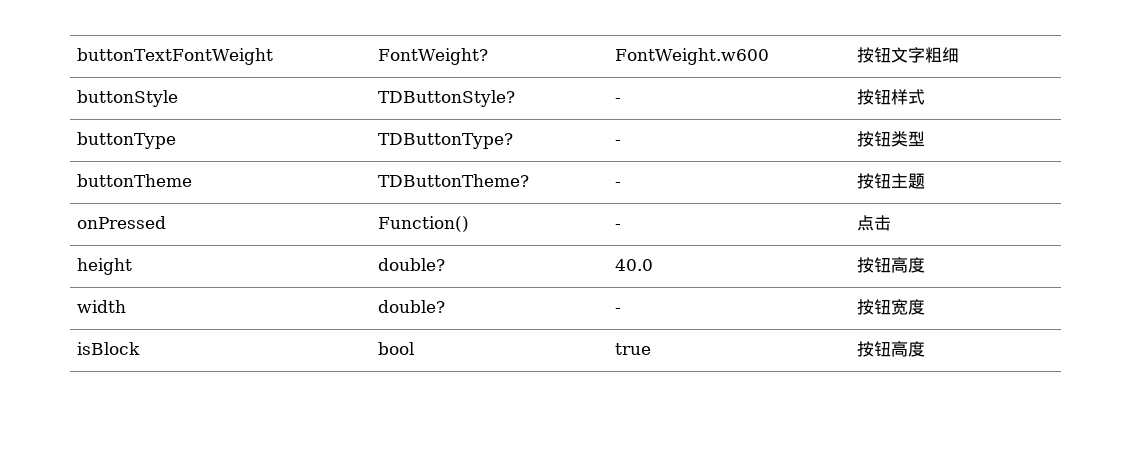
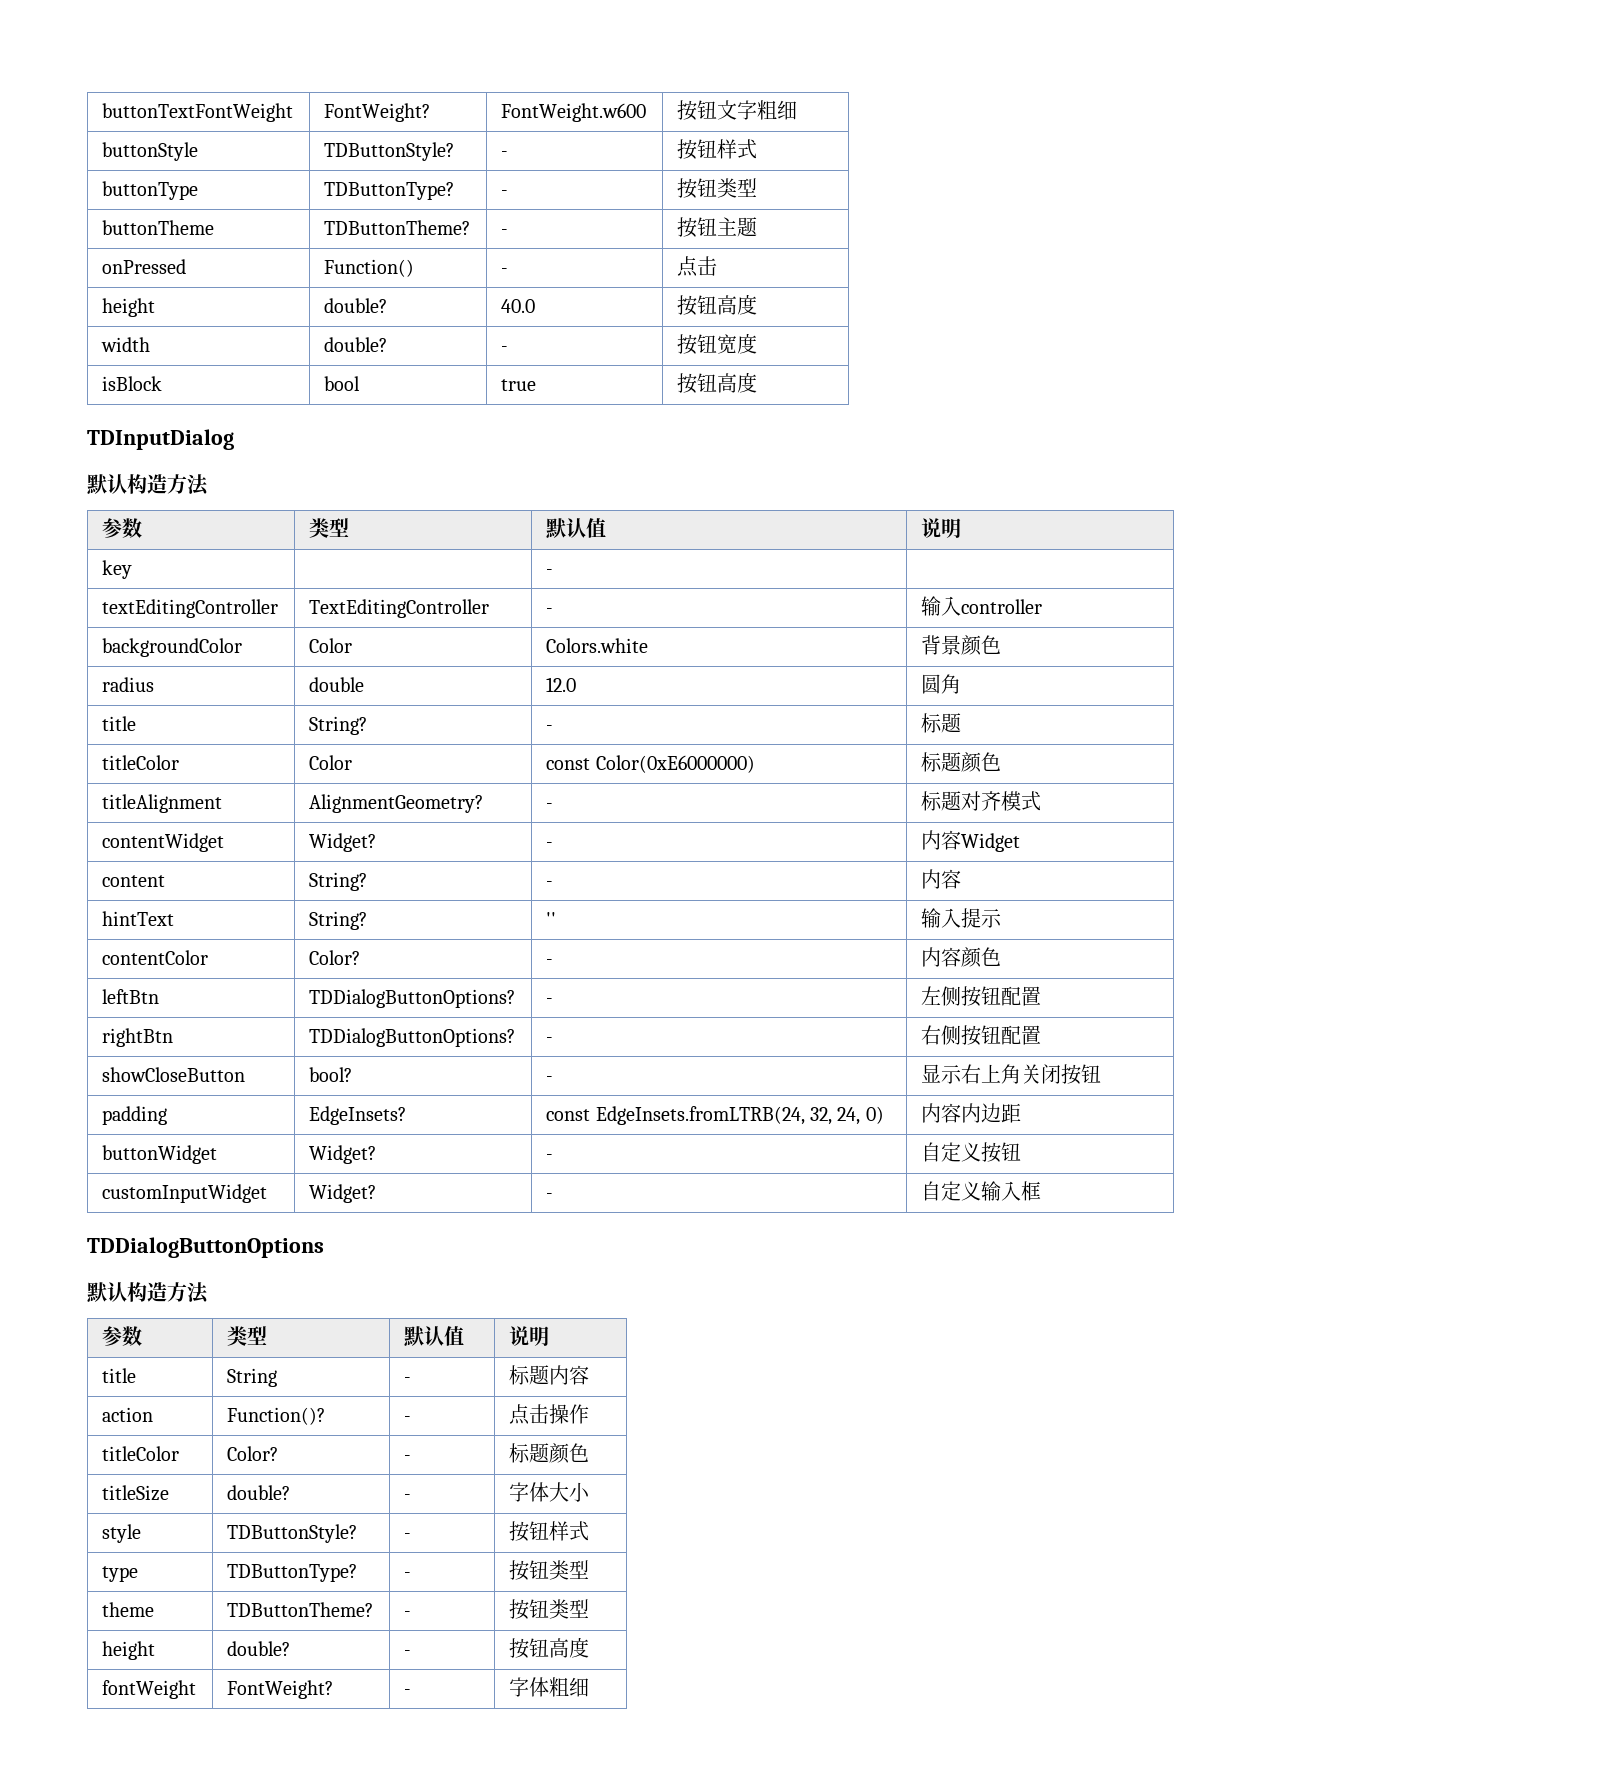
+ TDInputDialog
+ 默认构造方法
+ 参数 | 类型 | 默认值 | 说明
+ key | | - |
+ textEditingController | TextEditingController | - | 输入controller
+ backgroundColor | Color | Colors.white | 背景颜色
+ radius | double | 12.0 | 圆角
+ title | String? | - | 标题
+ titleColor | Color | const Color(0xE6000000) | 标题颜色
+ titleAlignment | AlignmentGeometry? | - | 标题对齐模式
+ contentWidget | Widget? | - | 内容Widget
+ content | String? | - | 内容
+ hintText | String? | '' | 输入提示
+ contentColor | Color? | - | 内容颜色
+ leftBtn | TDDialogButtonOptions? | - | 左侧按钮配置
+ rightBtn | TDDialogButtonOptions? | - | 右侧按钮配置
+ showCloseButton | bool? | - | 显示右上角关闭按钮
+ padding | EdgeInsets? | const EdgeInsets.fromLTRB(24, 32, 24, 0) | 内容内边距
+ buttonWidget | Widget? | - | 自定义按钮
+ customInputWidget | Widget? | - | 自定义输入框
+ TDDialogButtonOptions
+ 默认构造方法
+ 参数 | 类型 | 默认值 | 说明
+ title | String | - | 标题内容
+ action | Function()? | - | 点击操作
+ titleColor | Color? | - | 标题颜色
+ titleSize | double? | - | 字体大小
+ style | TDButtonStyle? | - | 按钮样式
+ type | TDButtonType? | - | 按钮类型
+ theme | TDButtonTheme? | - | 按钮类型
+ height | double? | - | 按钮高度
+ fontWeight | FontWeight? | - | 字体粗细

